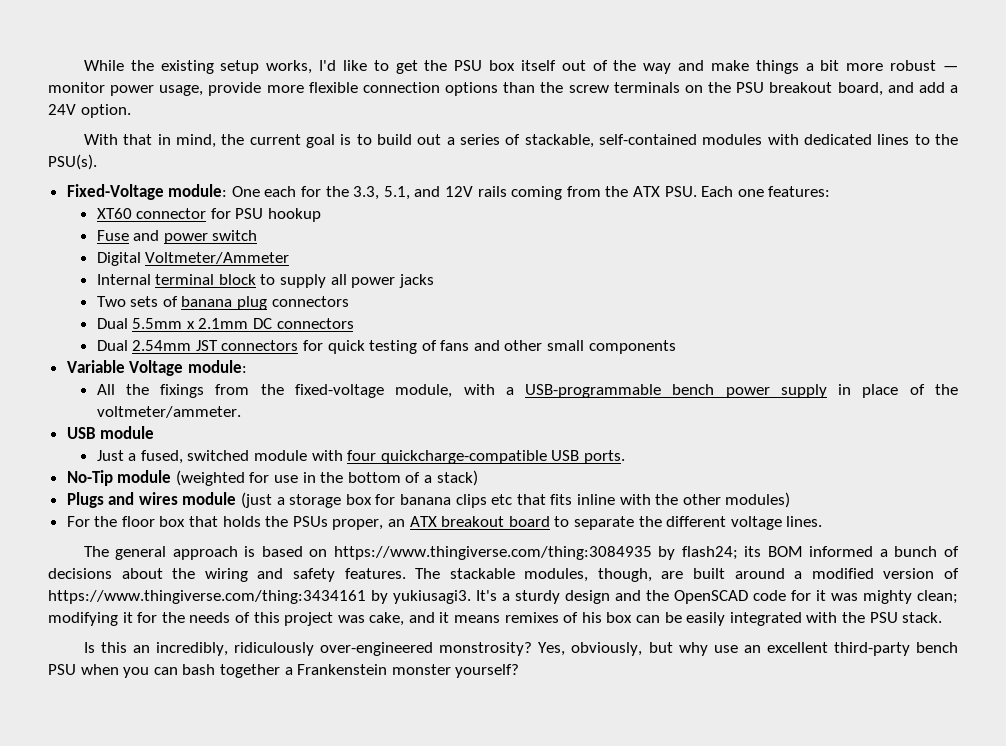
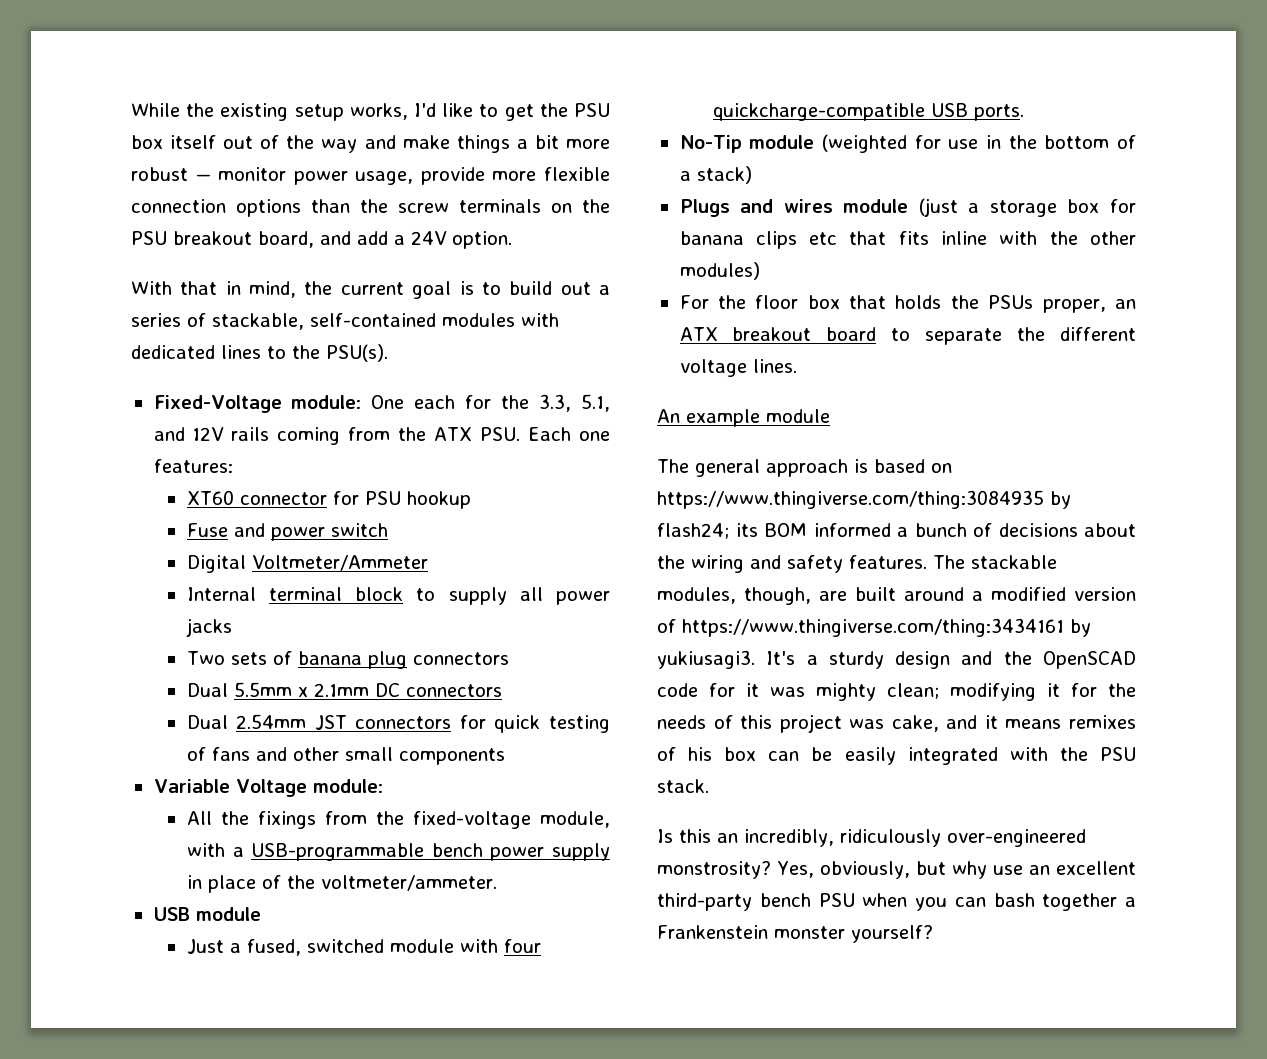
+ An example module

